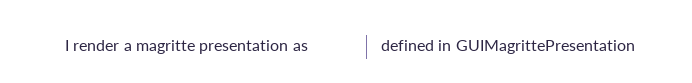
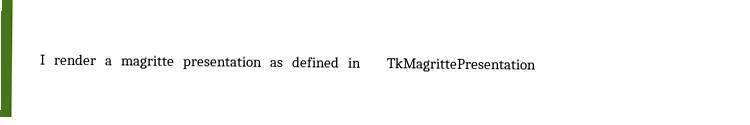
- I render a magritte presentation as defined in GUIMagrittePresentation
+ I render a magritte presentation as defined in TkMagrittePresentation

